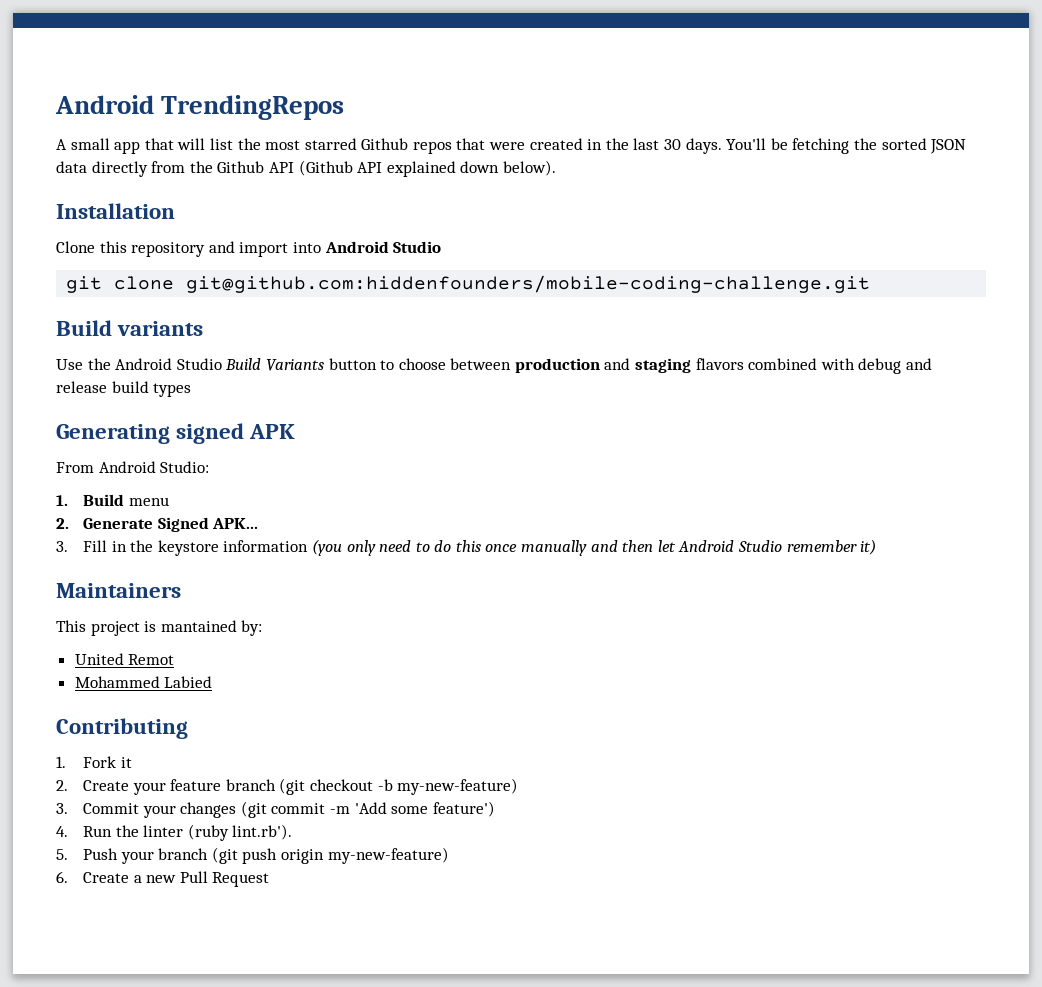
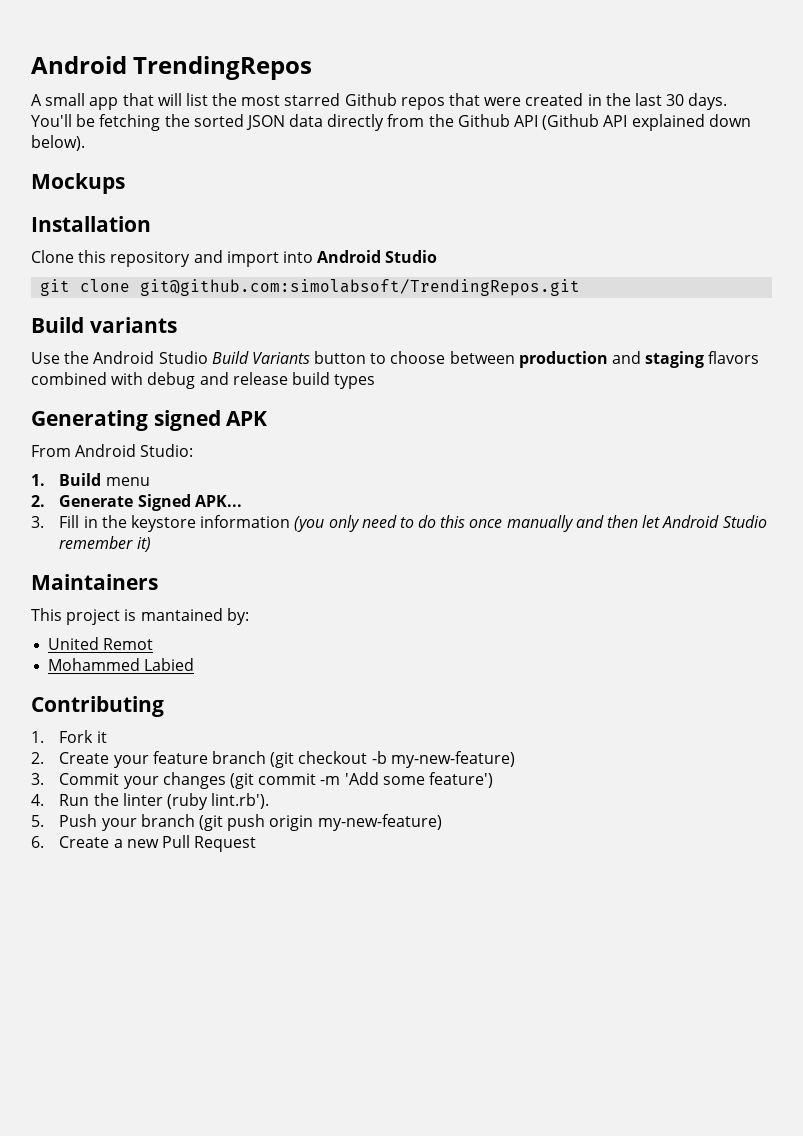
+ Mockups
- git clone git@github.com:hiddenfounders/mobile-coding-challenge.git
+ git clone git@github.com:simolabsoft/TrendingRepos.git

